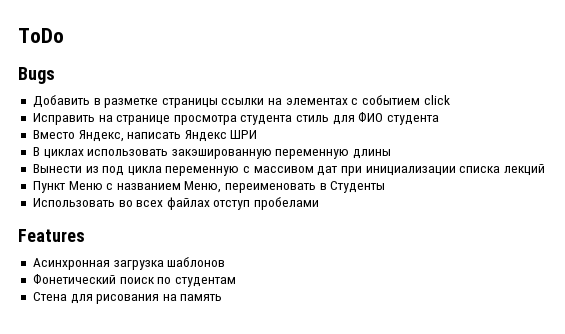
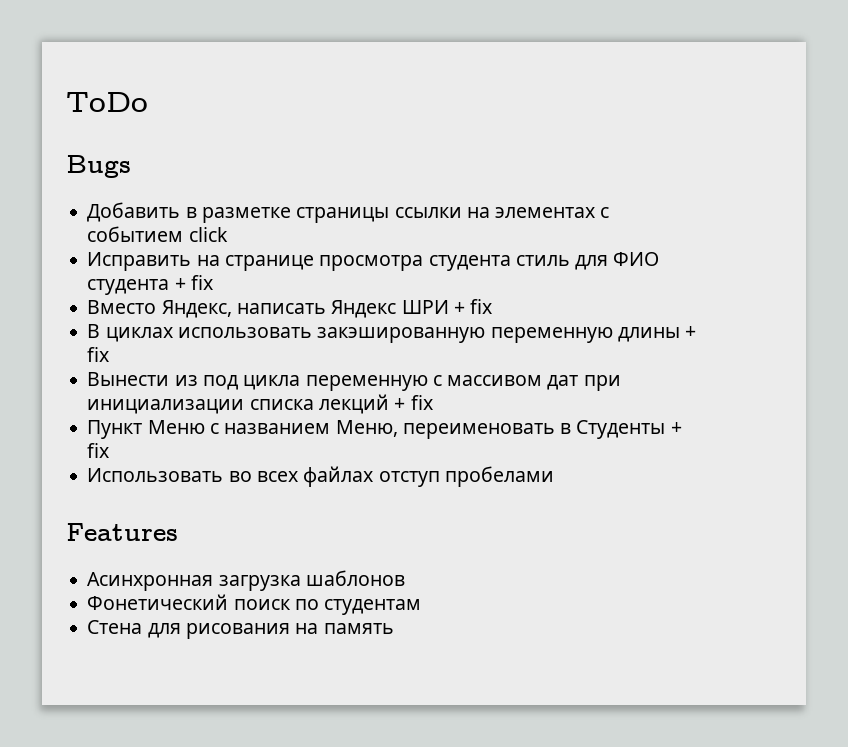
- Исправить на странице просмотра студента стиль для ФИО студента
+ Исправить на странице просмотра студента стиль для ФИО студента + fix
- Вместо Яндекс, написать Яндекс ШРИ
+ Вместо Яндекс, написать Яндекс ШРИ + fix
- В циклах использовать закэшированную переменную длины
+ В циклах использовать закэшированную переменную длины + fix
- Вынести из под цикла переменную с массивом дат при инициализации списка лекций
+ Вынести из под цикла переменную с массивом дат при инициализации списка лекций + fix
- Пункт Меню с названием Меню, переименовать в Студенты
+ Пункт Меню с названием Меню, переименовать в Студенты + fix

